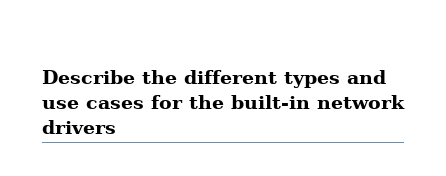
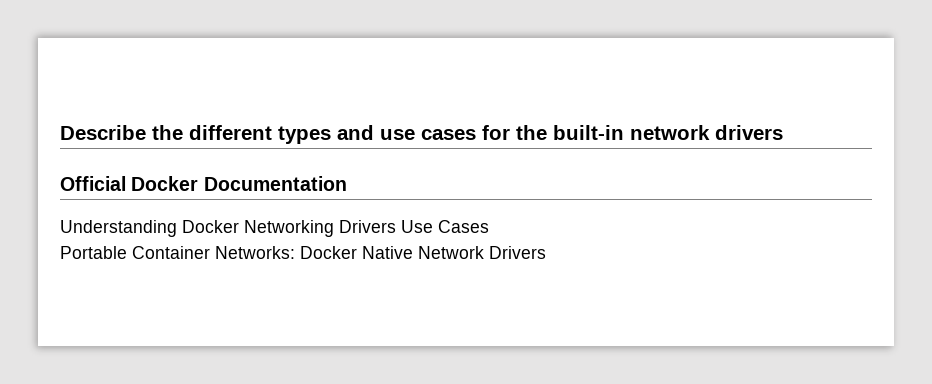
+ Official Docker Documentation
+ Understanding Docker Networking Drivers Use Cases
+ Portable Container Networks: Docker Native Network Drivers

